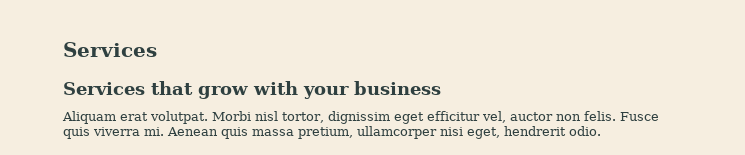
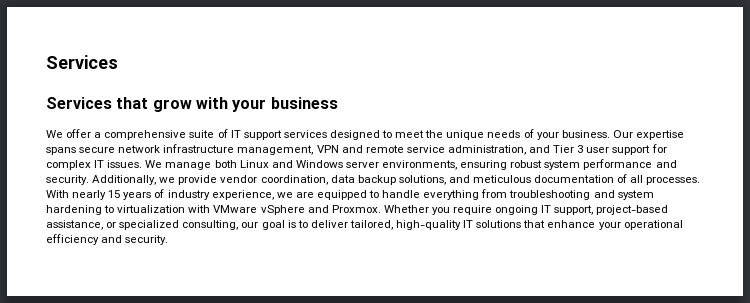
- Aliquam erat volutpat. Morbi nisl tortor, dignissim eget efficitur vel, auctor non felis. Fusce quis viverra mi. Aenean quis massa pretium, ullamcorper nisi eget, hendrerit odio.
+ We offer a comprehensive suite of IT support services designed to meet the unique needs of your business. Our expertise spans secure network infrastructure management, VPN and remote service administration, and Tier 3 user support for complex IT issues. We manage both Linux and Windows server environments, ensuring robust system performance and security. Additionally, we provide vendor coordination, data backup solutions, and meticulous documentation of all processes. With nearly 15 years of industry experience, we are equipped to handle everything from troubleshooting and system hardening to virtualization with VMware vSphere and Proxmox. Whether you require ongoing IT support, project-based assistance, or specialized consulting, our goal is to deliver tailored, high-quality IT solutions that enhance your operational efficiency and security.

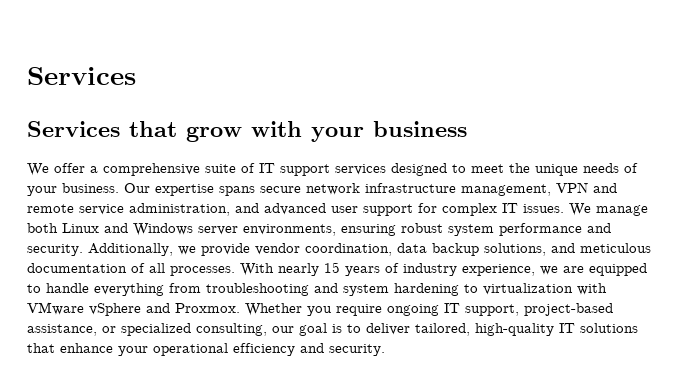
- Our expertise spans secure network infrastructure management, VPN and remote service administration, and Tier 3 user support for complex IT issues.
+ Our expertise spans secure network infrastructure management, VPN and remote service administration, and advanced user support for complex IT issues.

